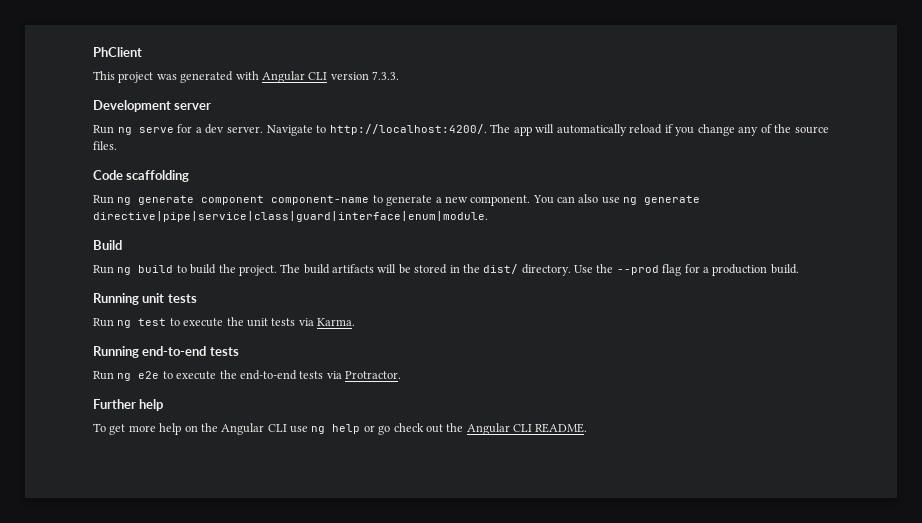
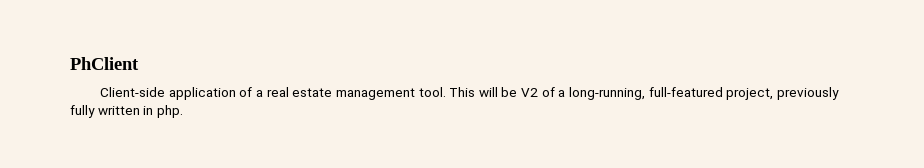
- This project was generated with Angular CLI version 7.3.3.
- Development server
- Run ng serve for a dev server. Navigate to http://localhost:4200/. The app will automatically reload if you change any of the source files.
- Code scaffolding
- Run ng generate component component-name to generate a new component. You can also use ng generate directive|pipe|service|class|guard|interface|enum|module.
- Build
- Run ng build to build the project. The build artifacts will be stored in the dist/ directory. Use the --prod flag for a production build.
- Running unit tests
- Run ng test to execute the unit tests via Karma.
- Running end-to-end tests
- Run ng e2e to execute the end-to-end tests via Protractor.
- Further help
- To get more help on the Angular CLI use ng help or go check out the Angular CLI README.
+ Client-side application of a real estate management tool. This will be V2 of a long-running, full-featured project, previously fully written in php.

